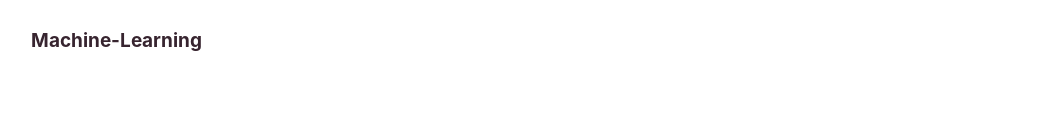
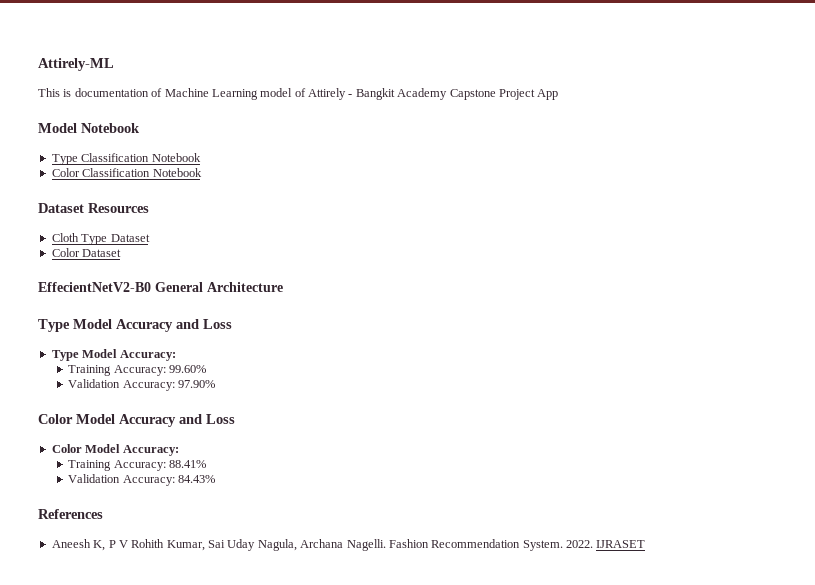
- Machine-Learning
+ Attirely-ML
+ This is documentation of Machine Learning model of Attirely - Bangkit Academy Capstone Project App
+ Model Notebook
+ Type Classification Notebook
+ Color Classification Notebook
+ Dataset Resources
+ Cloth Type Dataset
+ Color Dataset
+ EffecientNetV2-B0 General Architecture
+ Type Model Accuracy and Loss
+ Type Model Accuracy:
+ Training Accuracy: 99.60%
+ Validation Accuracy: 97.90%
+ Color Model Accuracy and Loss
+ Color Model Accuracy:
+ Training Accuracy: 88.41%
+ Validation Accuracy: 84.43%
+ References
+ Aneesh K, P V Rohith Kumar, Sai Uday Nagula, Archana Nagelli. Fashion Recommendation System. 2022. IJRASET

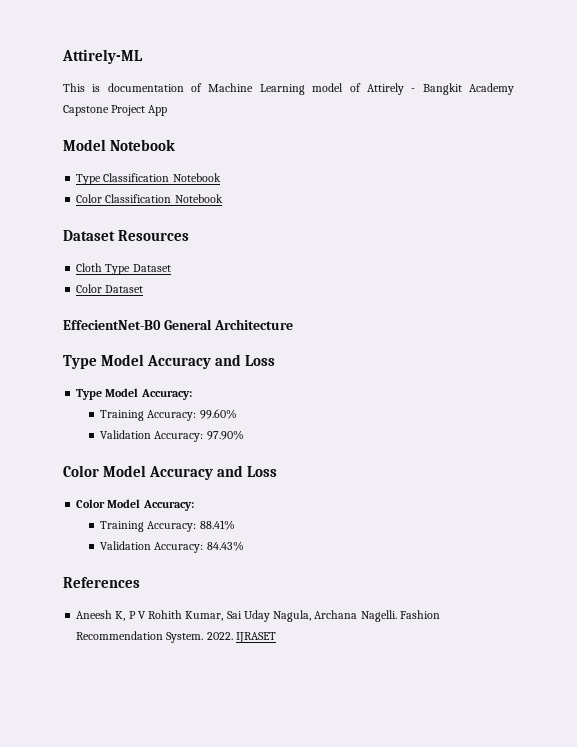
- EffecientNetV2-B0 General Architecture
+ EffecientNet-B0 General Architecture

